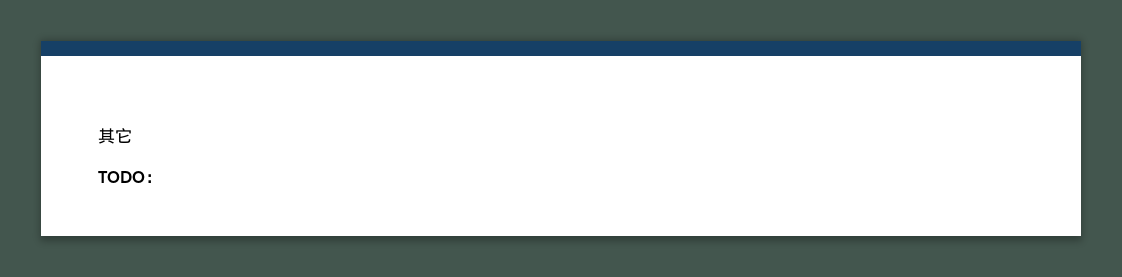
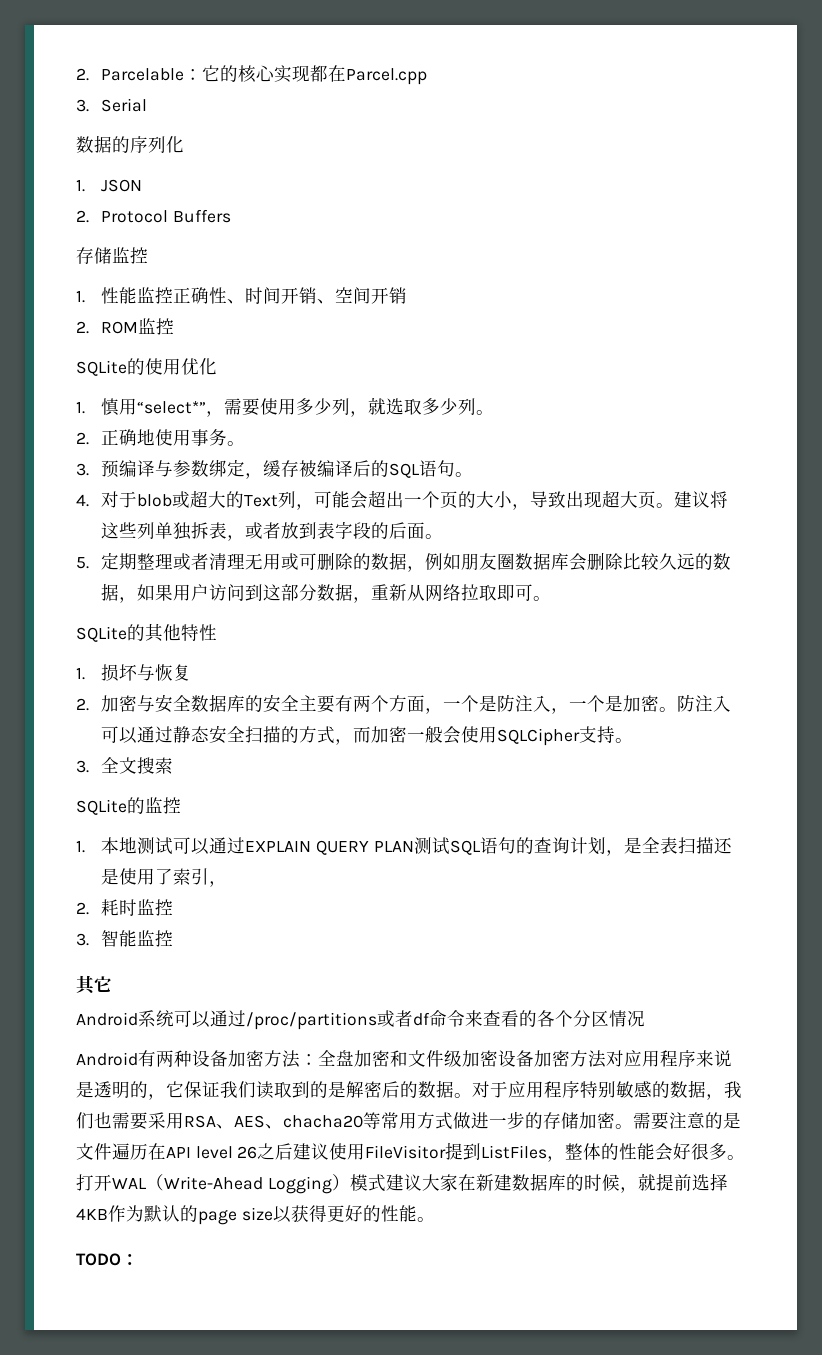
+ 2. Parcelable：它的核心实现都在Parcel.cpp
+ 3. Serial
+ 数据的序列化
+ 1. JSON
+ 2. Protocol Buffers
+ 存储监控
+ 1.性能监控正确性、时间开销、空间开销
+ 2. ROM监控
+ SQLite的使用优化
+ 1.慎用“select*”，需要使用多少列，就选取多少列。
+ 2.正确地使用事务。
+ 3.预编译与参数绑定，缓存被编译后的SQL语句。
+ 4.对于blob或超大的Text列，可能会超出一个页的大小，导致出现超大页。建议将这些列单独拆表，或者放到表字段的后面。
+ 5.定期整理或者清理无用或可删除的数据，例如朋友圈数据库会删除比较久远的数据，如果用户访问到这部分数据，重新从网络拉取即可。
+ SQLite的其他特性
+ 1.损坏与恢复
+ 2.加密与安全数据库的安全主要有两个方面，一个是防注入，一个是加密。防注入可以通过静态安全扫描的方式，而加密一般会使用SQLCipher支持。
+ 3.全文搜索
+ SQLite的监控
+ 1.本地测试可以通过EXPLAIN QUERY PLAN测试SQL语句的查询计划，是全表扫描还是使用了索引，
+ 2.耗时监控
+ 3.智能监控
  其它
+ Android系统可以通过/proc/partitions或者df命令来查看的各个分区情况
+ Android有两种设备加密方法：全盘加密和文件级加密设备加密方法对应用程序来说是透明的，它保证我们读取到的是解密后的数据。对于应用程序特别敏感的数据，我们也需要采用RSA、AES、chacha20等常用方式做进一步的存储加密。需要注意的是文件遍历在API level 26之后建议使用FileVisitor提到ListFiles，整体的性能会好很多。打开WAL（Write-Ahead Logging）模式建议大家在新建数据库的时候，就提前选择4KB作为默认的page size以获得更好的性能。

